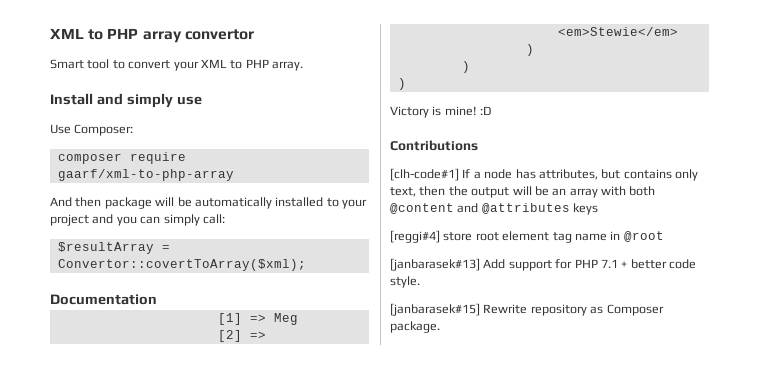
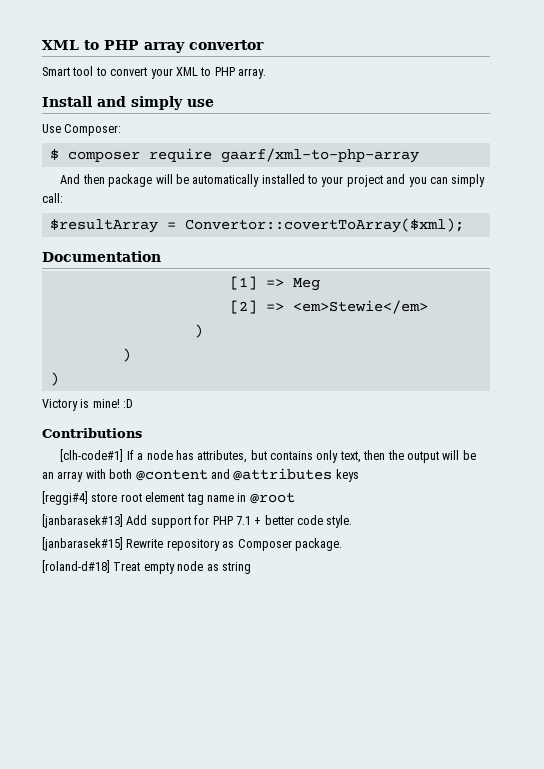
- composer require gaarf/xml-to-php-array
+ $ composer require gaarf/xml-to-php-array
+ [roland-d#18] Treat empty node as string

